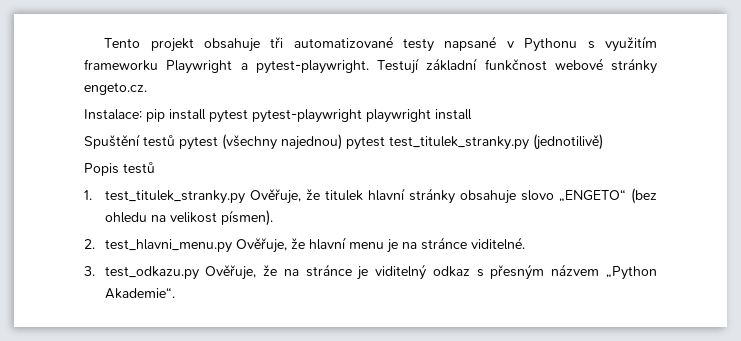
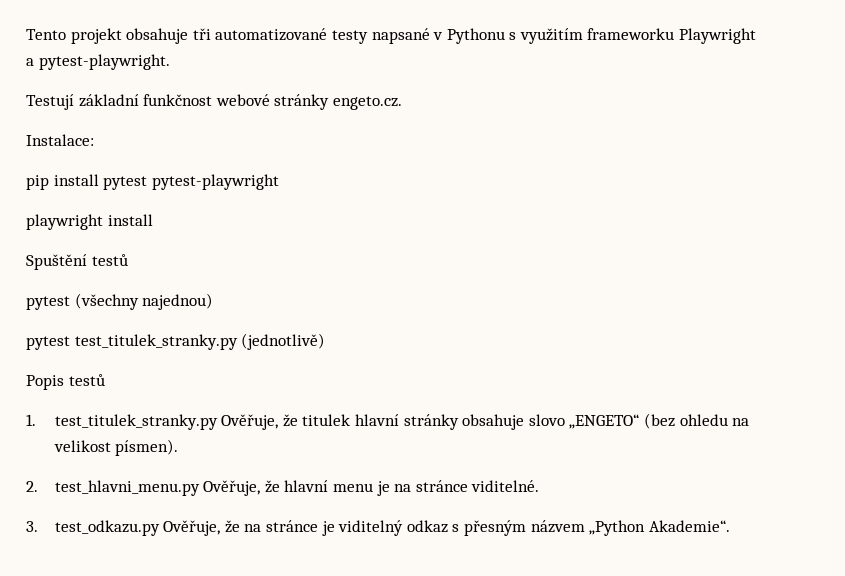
- Tento projekt obsahuje tři automatizované testy napsané v Pythonu s využitím frameworku Playwright a pytest-playwright. Testují základní funkčnost webové stránky engeto.cz.
+ Tento projekt obsahuje tři automatizované testy napsané v Pythonu s využitím frameworku Playwright a pytest-playwright.
+ Testují základní funkčnost webové stránky engeto.cz.
- Instalace: pip install pytest pytest-playwright playwright install
+ Instalace:
+ pip install pytest pytest-playwright
+ playwright install
- Spuštění testů pytest (všechny najednou) pytest test_titulek_stranky.py (jednotilivě)
+ Spuštění testů
+ pytest (všechny najednou)
+ pytest test_titulek_stranky.py (jednotlivě)

